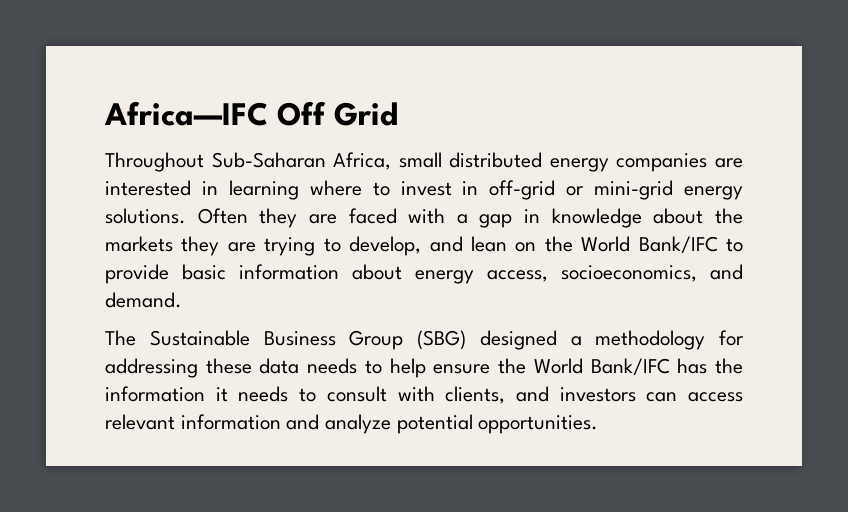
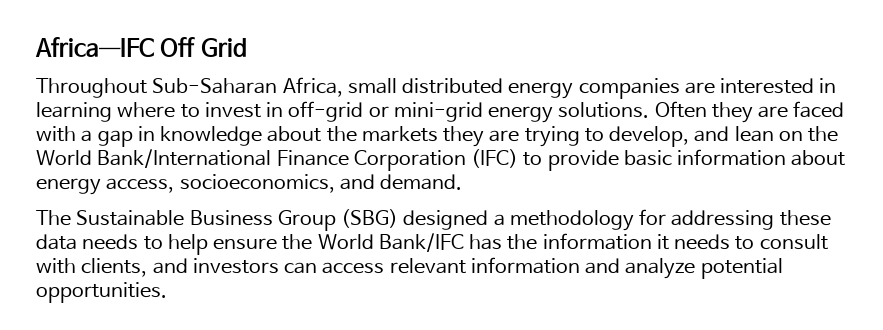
- Often they are faced with a gap in knowledge about the markets they are trying to develop, and lean on the World Bank/IFC to provide basic information about energy access, socioeconomics, and demand.
+ Often they are faced with a gap in knowledge about the markets they are trying to develop, and lean on the World Bank/International Finance Corporation (IFC) to provide basic information about energy access, socioeconomics, and demand.

